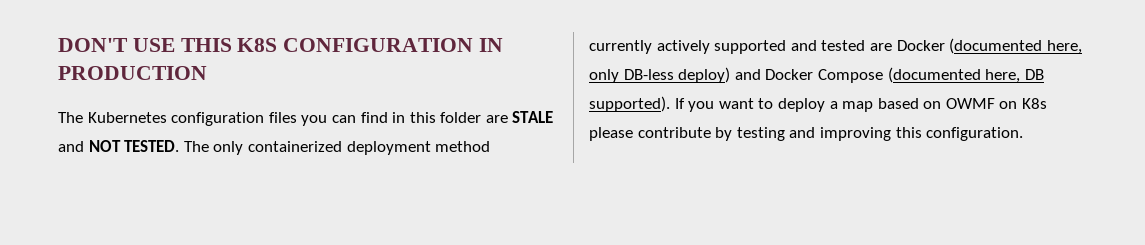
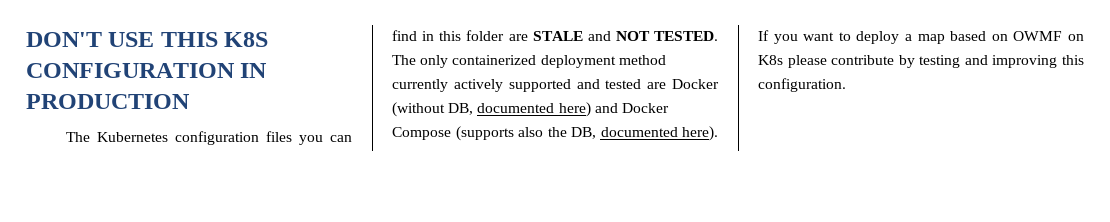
- The only containerized deployment method currently actively supported and tested are Docker (documented here, only DB-less deploy) and Docker Compose (documented here, DB supported).
+ The only containerized deployment method currently actively supported and tested are Docker (without DB, documented here) and Docker Compose (supports also the DB, documented here).

